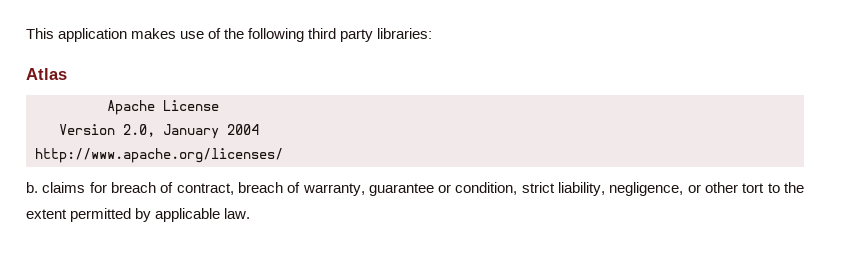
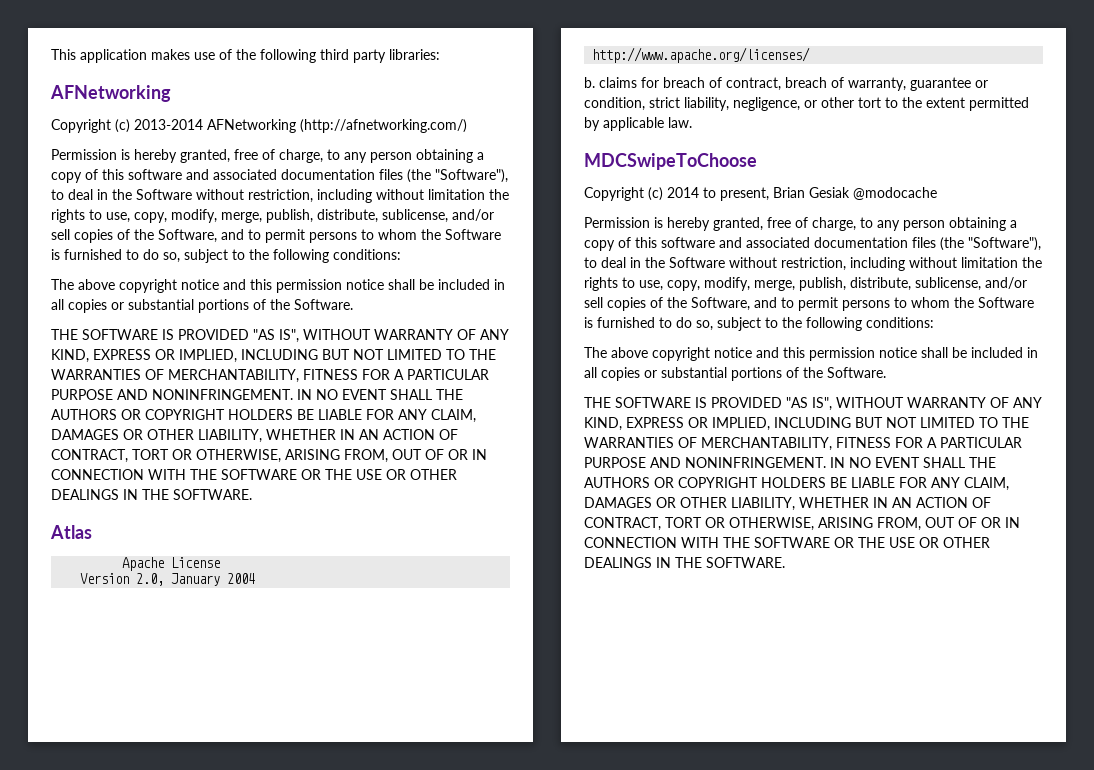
  This application makes use of the following third party libraries:
+ AFNetworking
+ Copyright (c) 2013-2014 AFNetworking (http://afnetworking.com/)
+ Permission is hereby granted, free of charge, to any person obtaining a copy of this software and associated documentation files (the "Software"), to deal in the Software without restriction, including without limitation the rights to use, copy, modify, merge, publish, distribute, sublicense, and/or sell copies of the Software, and to permit persons to whom the Software is furnished to do so, subject to the following conditions:
+ The above copyright notice and this permission notice shall be included in all copies or substantial portions of the Software.
+ THE SOFTWARE IS PROVIDED "AS IS", WITHOUT WARRANTY OF ANY KIND, EXPRESS OR IMPLIED, INCLUDING BUT NOT LIMITED TO THE WARRANTIES OF MERCHANTABILITY, FITNESS FOR A PARTICULAR PURPOSE AND NONINFRINGEMENT. IN NO EVENT SHALL THE AUTHORS OR COPYRIGHT HOLDERS BE LIABLE FOR ANY CLAIM, DAMAGES OR OTHER LIABILITY, WHETHER IN AN ACTION OF CONTRACT, TORT OR OTHERWISE, ARISING FROM, OUT OF OR IN CONNECTION WITH THE SOFTWARE OR THE USE OR OTHER DEALINGS IN THE SOFTWARE.
+ MDCSwipeToChoose
+ Copyright (c) 2014 to present, Brian Gesiak @modocache
+ Permission is hereby granted, free of charge, to any person obtaining a copy of this software and associated documentation files (the "Software"), to deal in the Software without restriction, including without limitation the rights to use, copy, modify, merge, publish, distribute, sublicense, and/or sell copies of the Software, and to permit persons to whom the Software is furnished to do so, subject to the following conditions:
+ The above copyright notice and this permission notice shall be included in all copies or substantial portions of the Software.
+ THE SOFTWARE IS PROVIDED "AS IS", WITHOUT WARRANTY OF ANY KIND, EXPRESS OR IMPLIED, INCLUDING BUT NOT LIMITED TO THE WARRANTIES OF MERCHANTABILITY, FITNESS FOR A PARTICULAR PURPOSE AND NONINFRINGEMENT. IN NO EVENT SHALL THE AUTHORS OR COPYRIGHT HOLDERS BE LIABLE FOR ANY CLAIM, DAMAGES OR OTHER LIABILITY, WHETHER IN AN ACTION OF CONTRACT, TORT OR OTHERWISE, ARISING FROM, OUT OF OR IN CONNECTION WITH THE SOFTWARE OR THE USE OR OTHER DEALINGS IN THE SOFTWARE.

